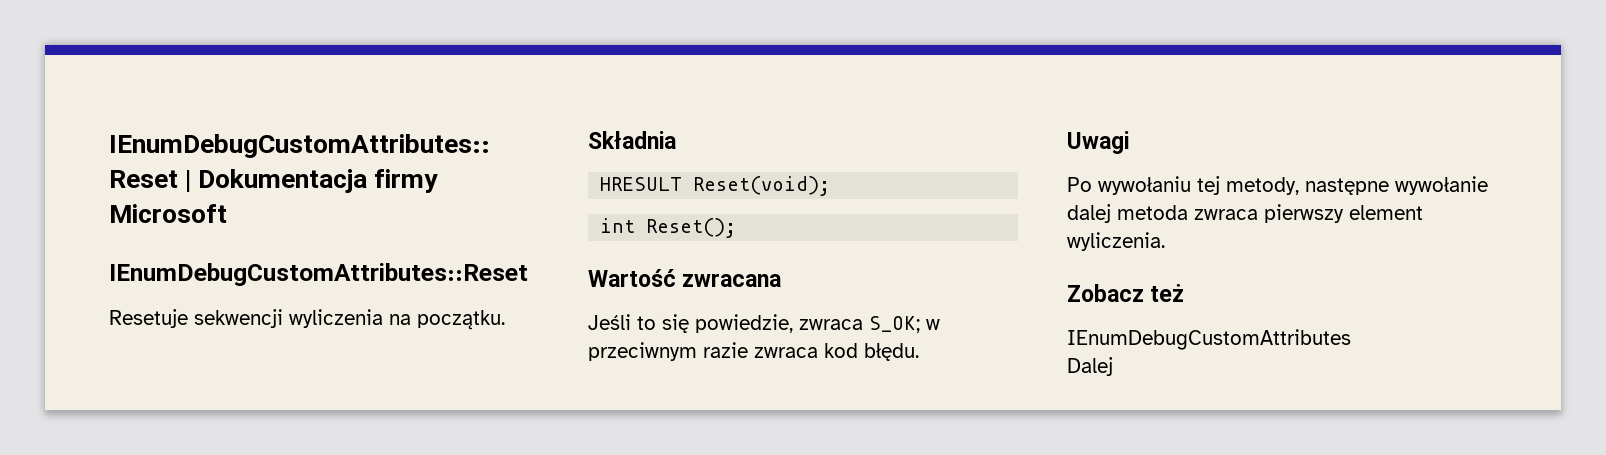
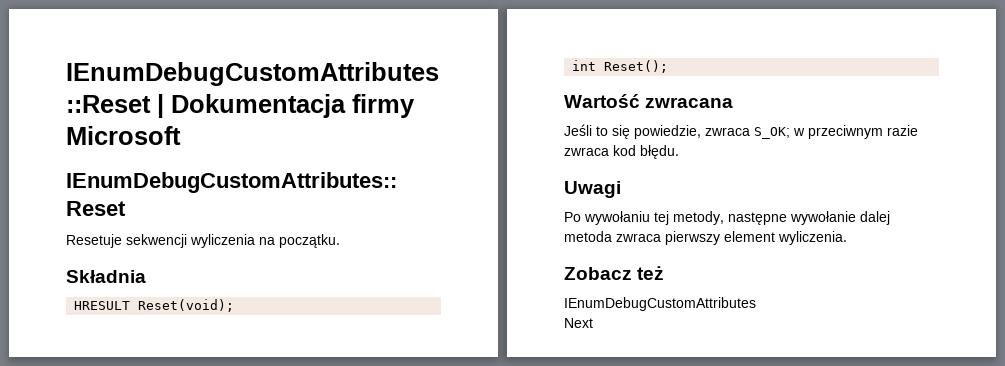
- Dalej
+ Next

